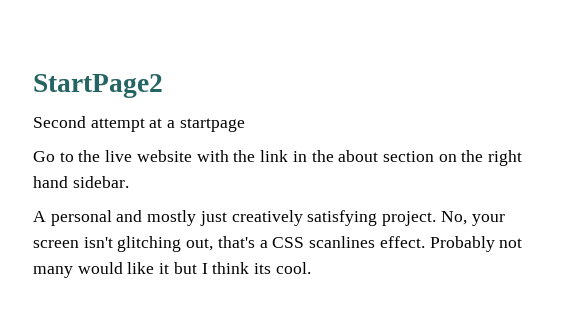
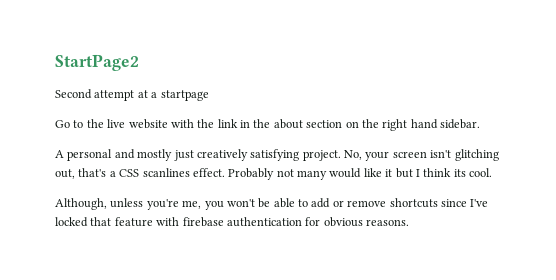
+ Although, unless you're me, you won't be able to add or remove shortcuts since I've locked that feature with firebase authentication for obvious reasons.

